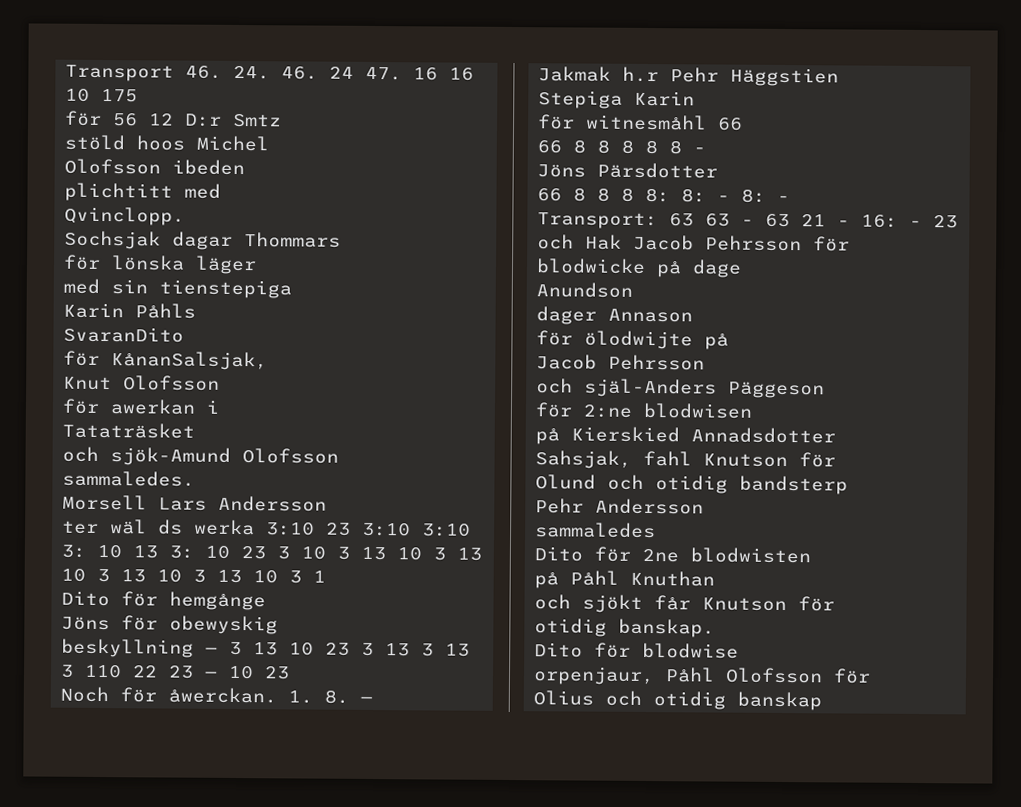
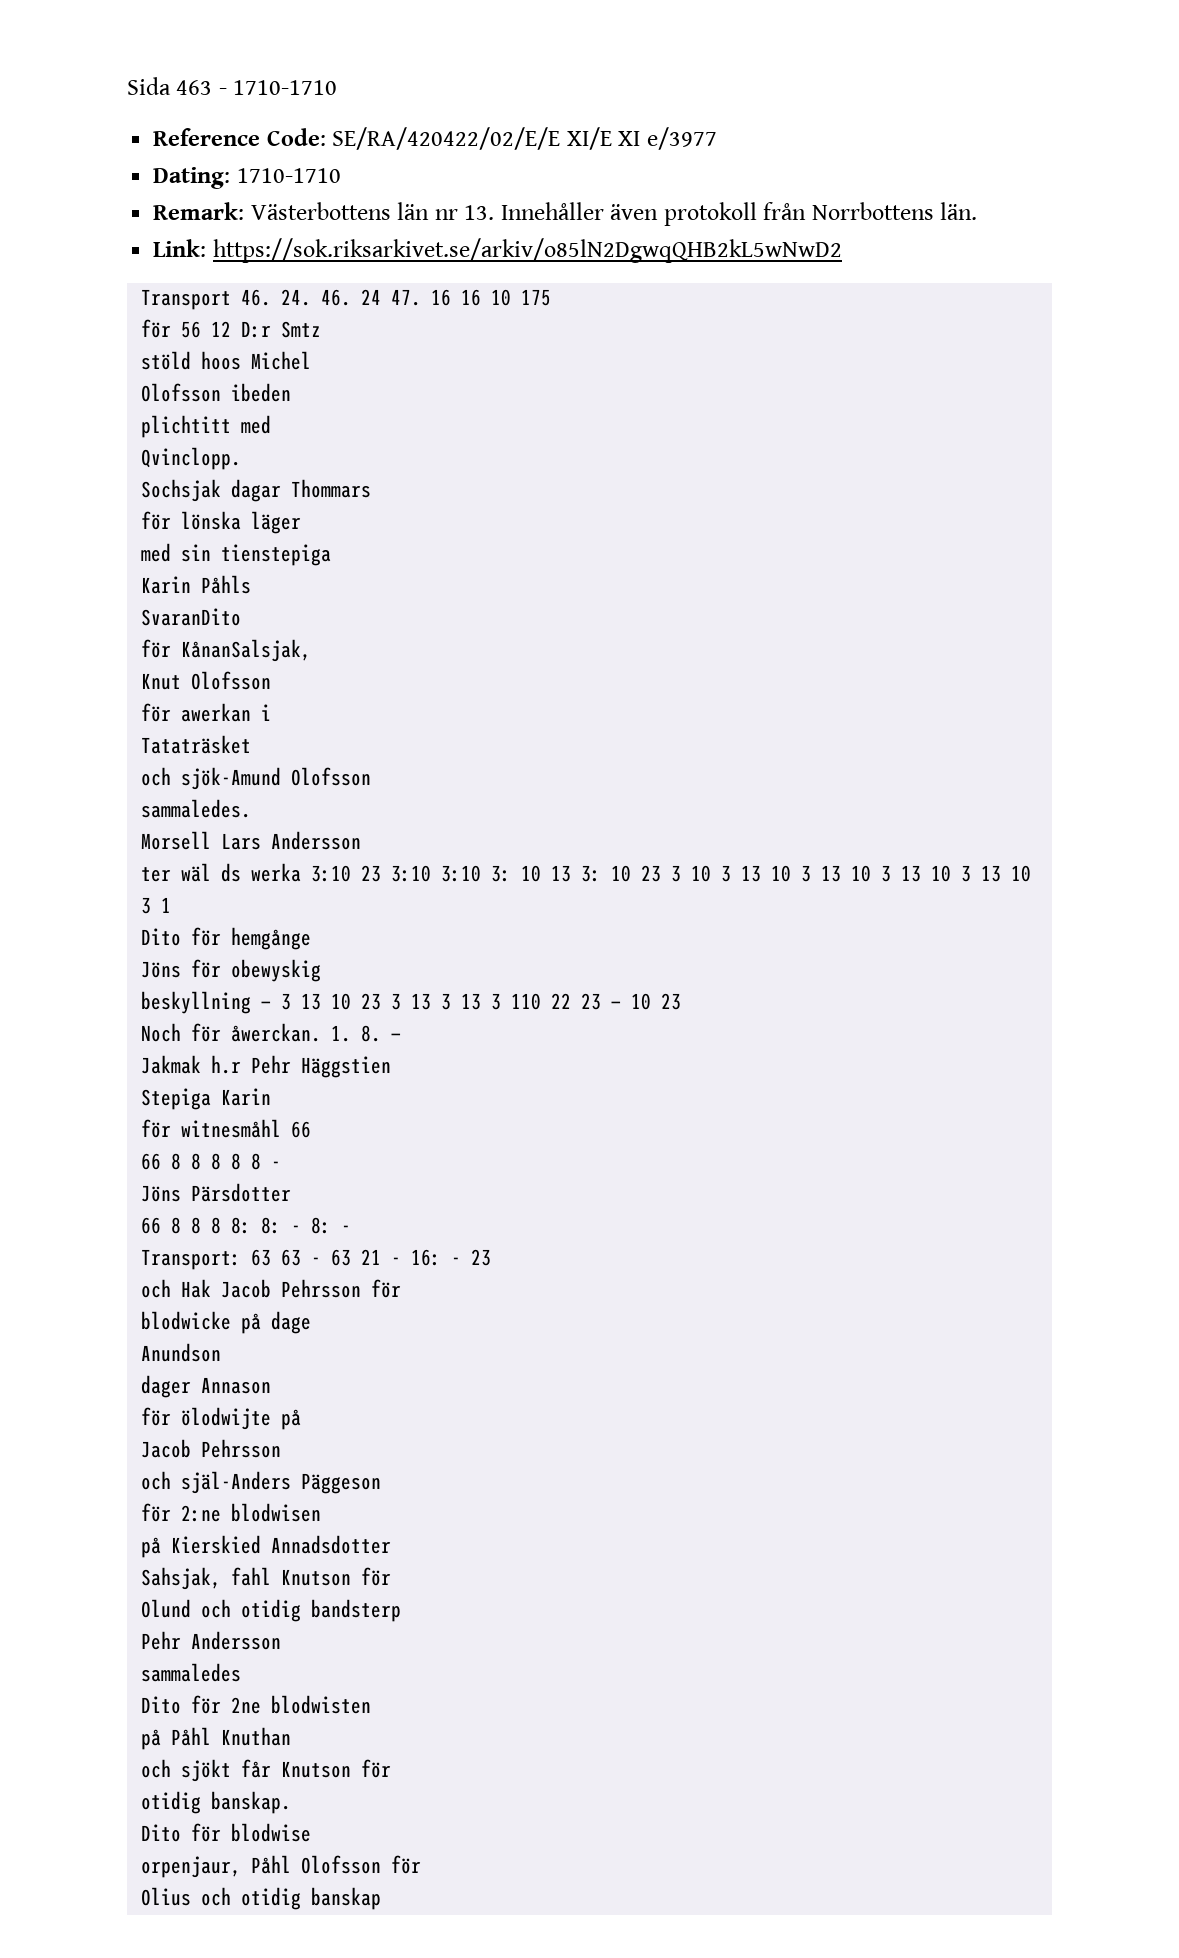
+ Sida 463 - 1710-1710
+ Reference Code: SE/RA/420422/02/E/E XI/E XI e/3977
+ Dating: 1710-1710
+ Remark: Västerbottens län nr 13. Innehåller även protokoll från Norrbottens län.
+ Link: https://sok.riksarkivet.se/arkiv/o85lN2DgwqQHB2kL5wNwD2

